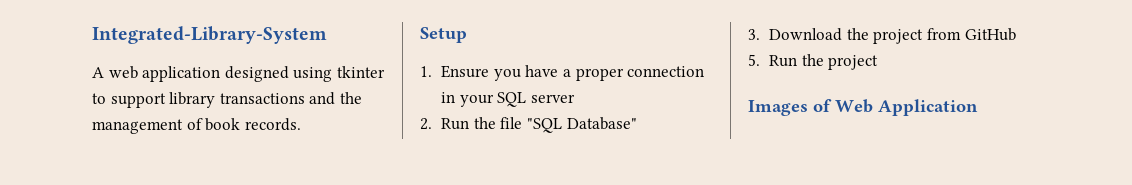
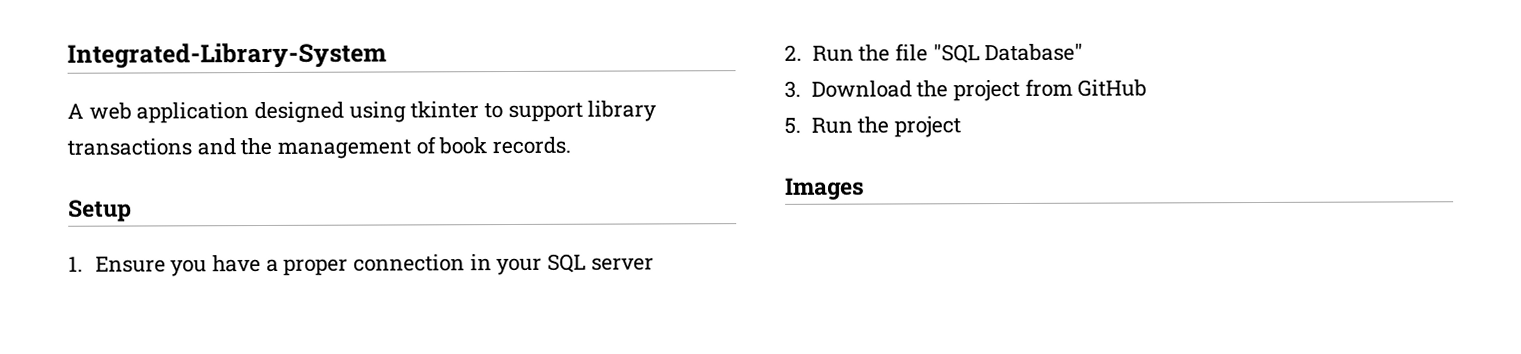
- Images of Web Application
+ Images

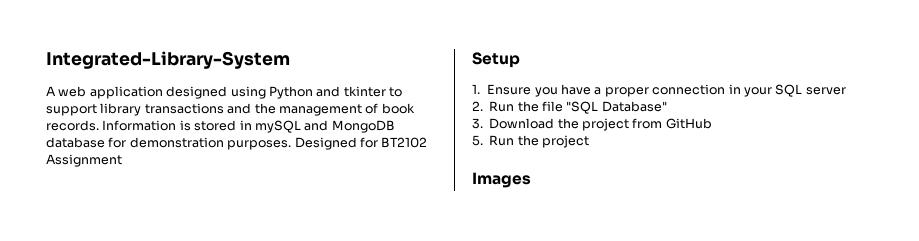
- A web application designed using tkinter to support library transactions and the management of book records.
+ A web application designed using Python and tkinter to support library transactions and the management of book records. Information is stored in mySQL and MongoDB database for demonstration purposes. Designed for BT2102 Assignment

